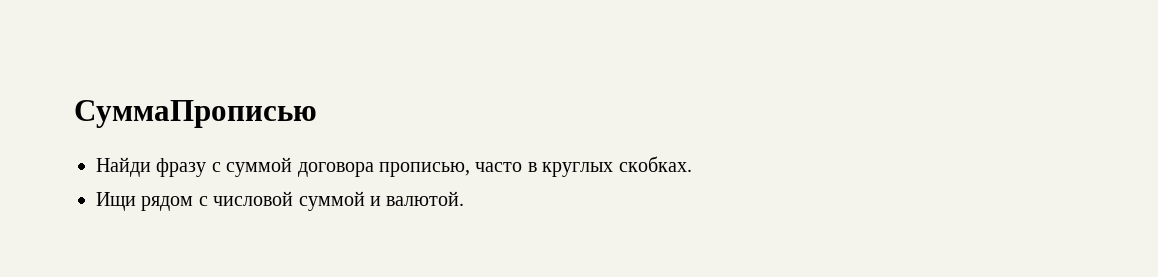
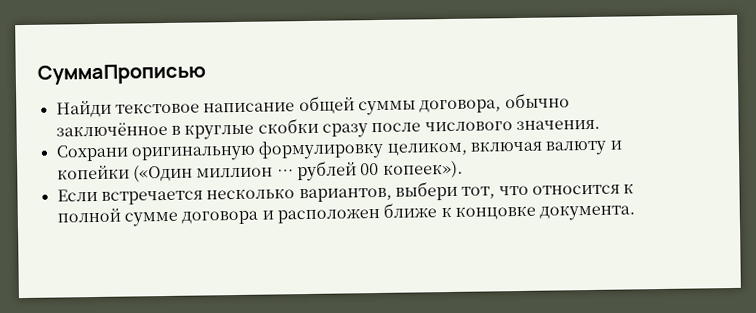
- Найди фразу с суммой договора прописью, часто в круглых скобках.
- Ищи рядом с числовой суммой и валютой.
+ Найди текстовое написание общей суммы договора, обычно заключённое в круглые скобки сразу после числового значения.
+ Сохрани оригинальную формулировку целиком, включая валюту и копейки («Один миллион … рублей 00 копеек»).
+ Если встречается несколько вариантов, выбери тот, что относится к полной сумме договора и расположен ближе к концовке документа.

